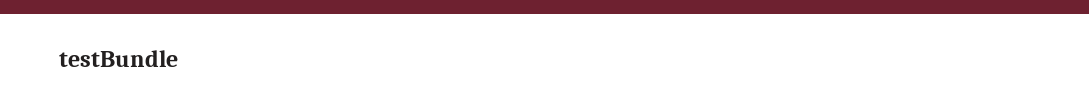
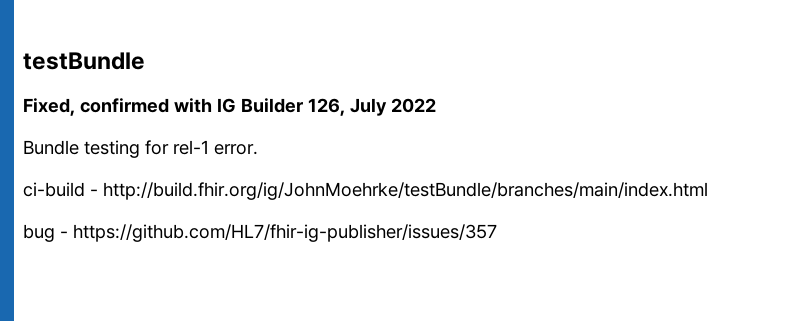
+ Fixed, confirmed with IG Builder 126, July 2022
+ Bundle testing for rel-1 error.
+ ci-build - http://build.fhir.org/ig/JohnMoehrke/testBundle/branches/main/index.html
+ bug - https://github.com/HL7/fhir-ig-publisher/issues/357

